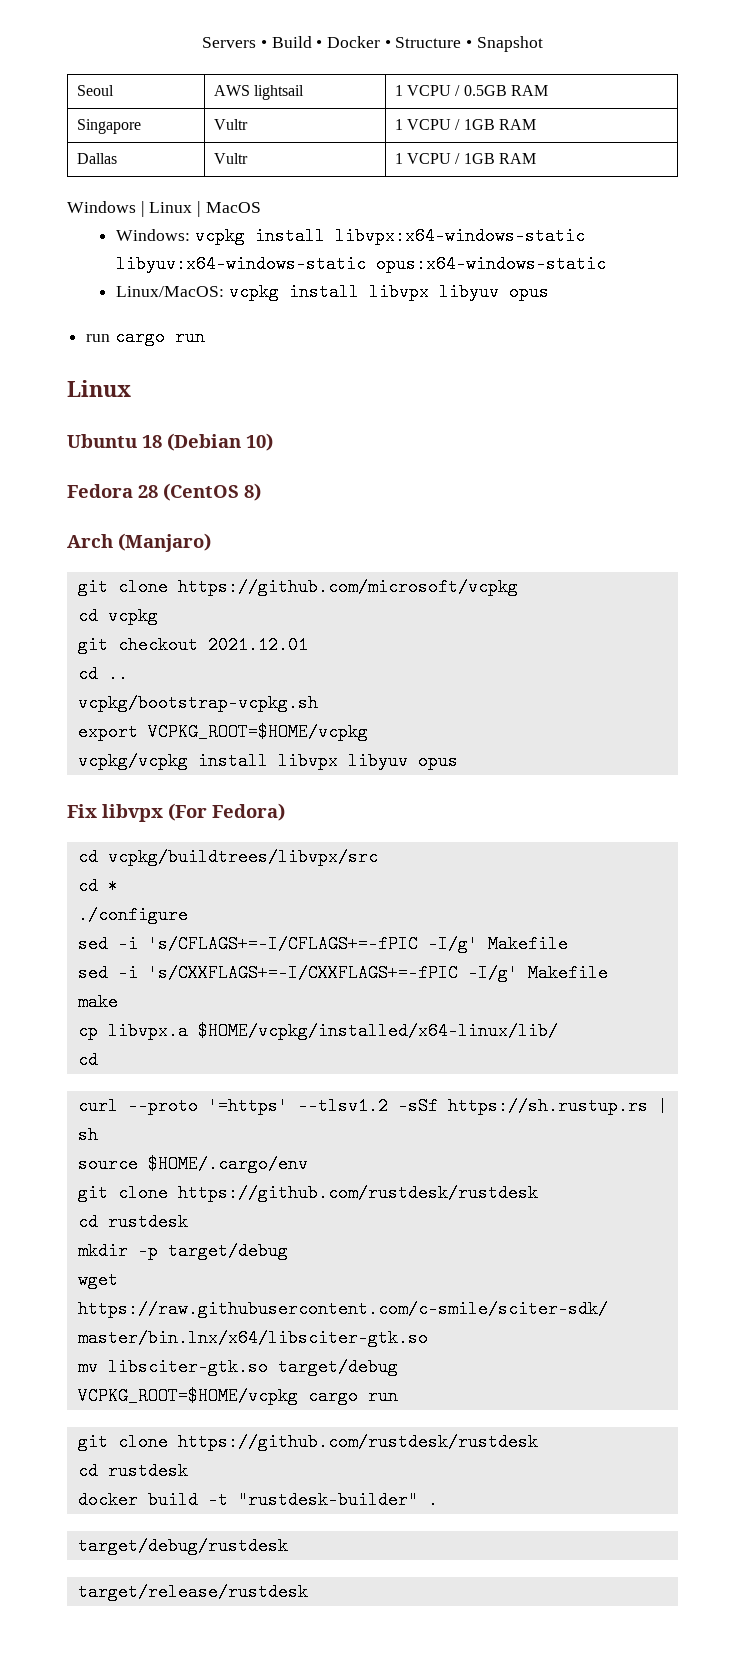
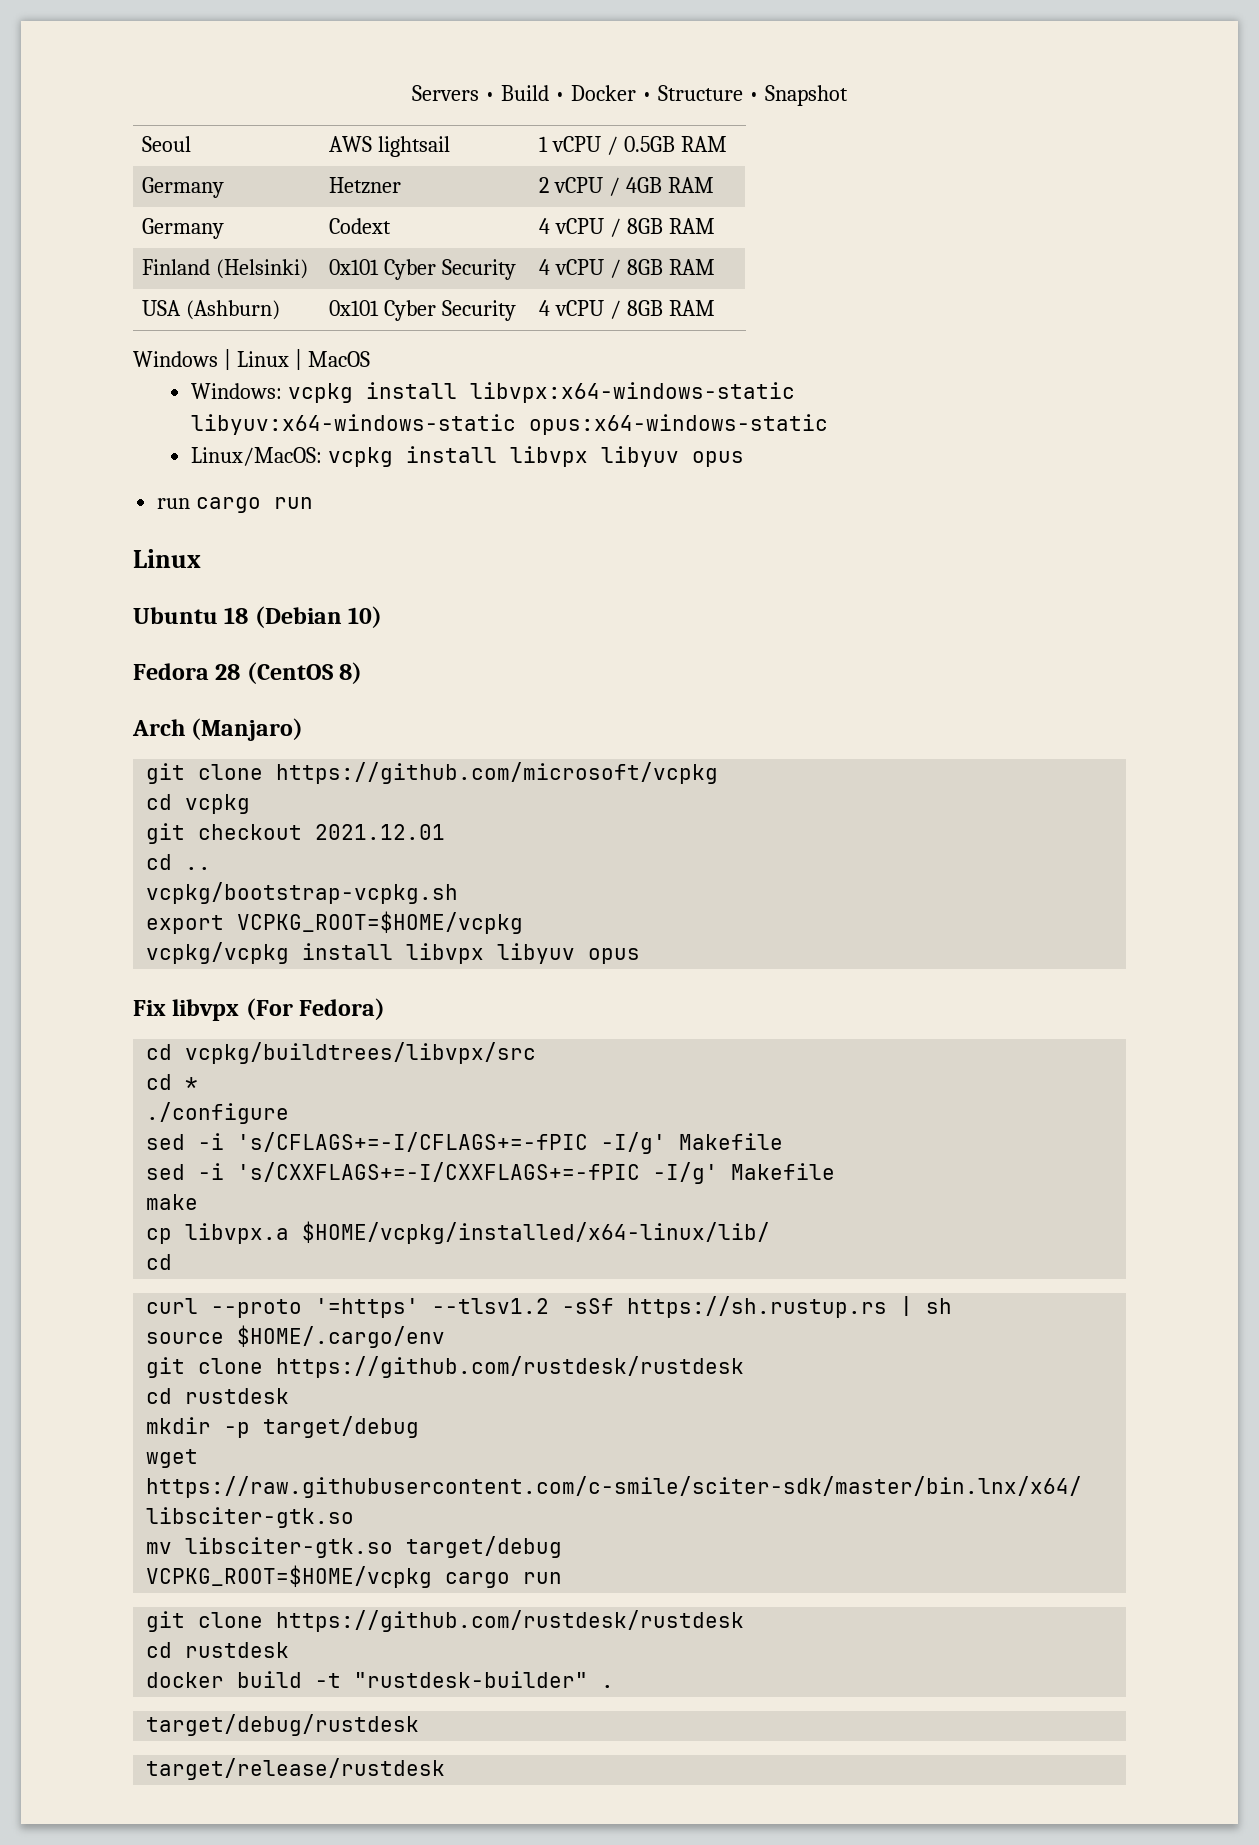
- Seoul | AWS lightsail | 1 VCPU / 0.5GB RAM
+ Seoul | AWS lightsail | 1 vCPU / 0.5GB RAM
- Singapore | Vultr | 1 VCPU / 1GB RAM
- Dallas | Vultr | 1 VCPU / 1GB RAM
+ Germany | Hetzner | 2 vCPU / 4GB RAM
+ Germany | Codext | 4 vCPU / 8GB RAM
+ Finland (Helsinki) | 0x101 Cyber Security | 4 vCPU / 8GB RAM
+ USA (Ashburn) | 0x101 Cyber Security | 4 vCPU / 8GB RAM

